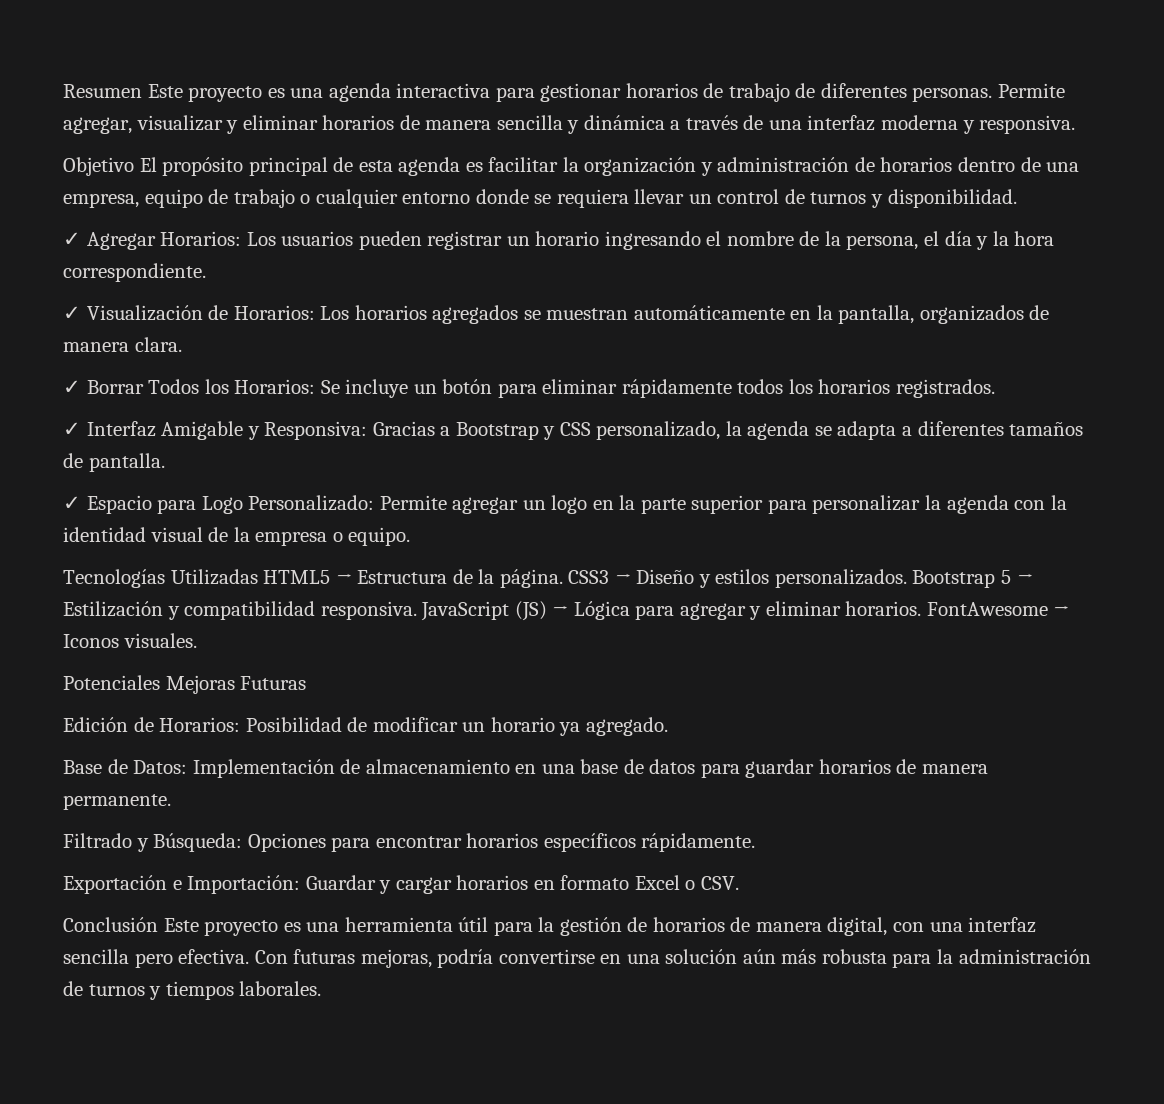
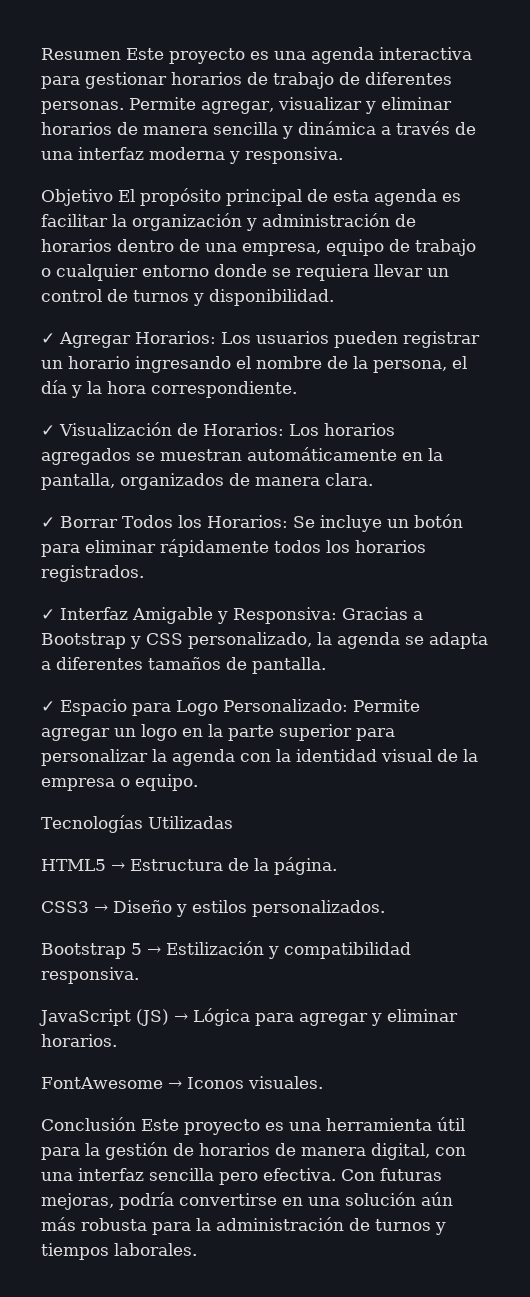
- Tecnologías Utilizadas HTML5 → Estructura de la página. CSS3 → Diseño y estilos personalizados. Bootstrap 5 → Estilización y compatibilidad responsiva. JavaScript (JS) → Lógica para agregar y eliminar horarios. FontAwesome → Iconos visuales.
+ Tecnologías Utilizadas
+ HTML5 → Estructura de la página.
+ CSS3 → Diseño y estilos personalizados.
+ Bootstrap 5 → Estilización y compatibilidad responsiva.
+ JavaScript (JS) → Lógica para agregar y eliminar horarios.
+ FontAwesome → Iconos visuales.
- Potenciales Mejoras Futuras
- Edición de Horarios: Posibilidad de modificar un horario ya agregado.
- Base de Datos: Implementación de almacenamiento en una base de datos para guardar horarios de manera permanente.
- Filtrado y Búsqueda: Opciones para encontrar horarios específicos rápidamente.
- Exportación e Importación: Guardar y cargar horarios en formato Excel o CSV.

